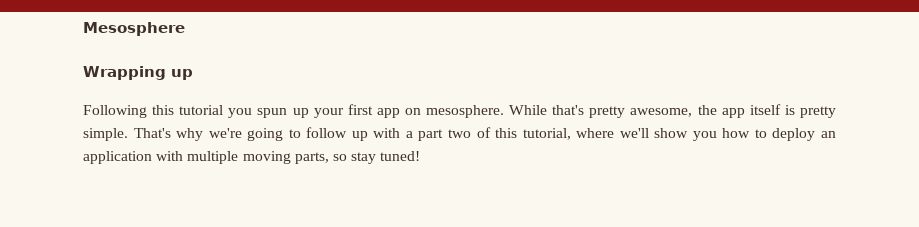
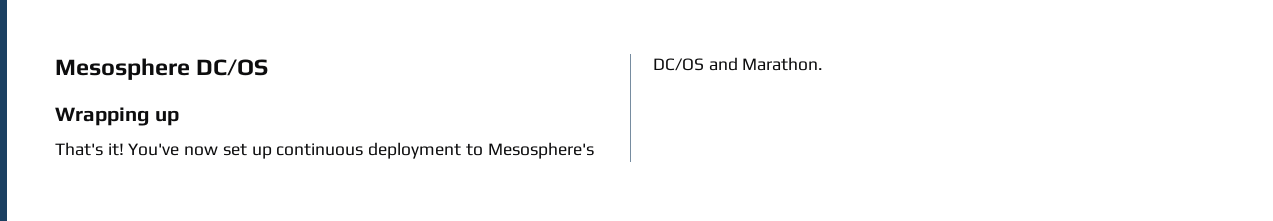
- Mesosphere
+ Mesosphere DC/OS
- Following this tutorial you spun up your first app on mesosphere. While that's pretty awesome, the app itself is pretty simple. That's why we're going to follow up with a part two of this tutorial, where we'll show you how to deploy an application with multiple moving parts, so stay tuned!
+ That's it! You've now set up continuous deployment to Mesosphere's DC/OS and Marathon.

